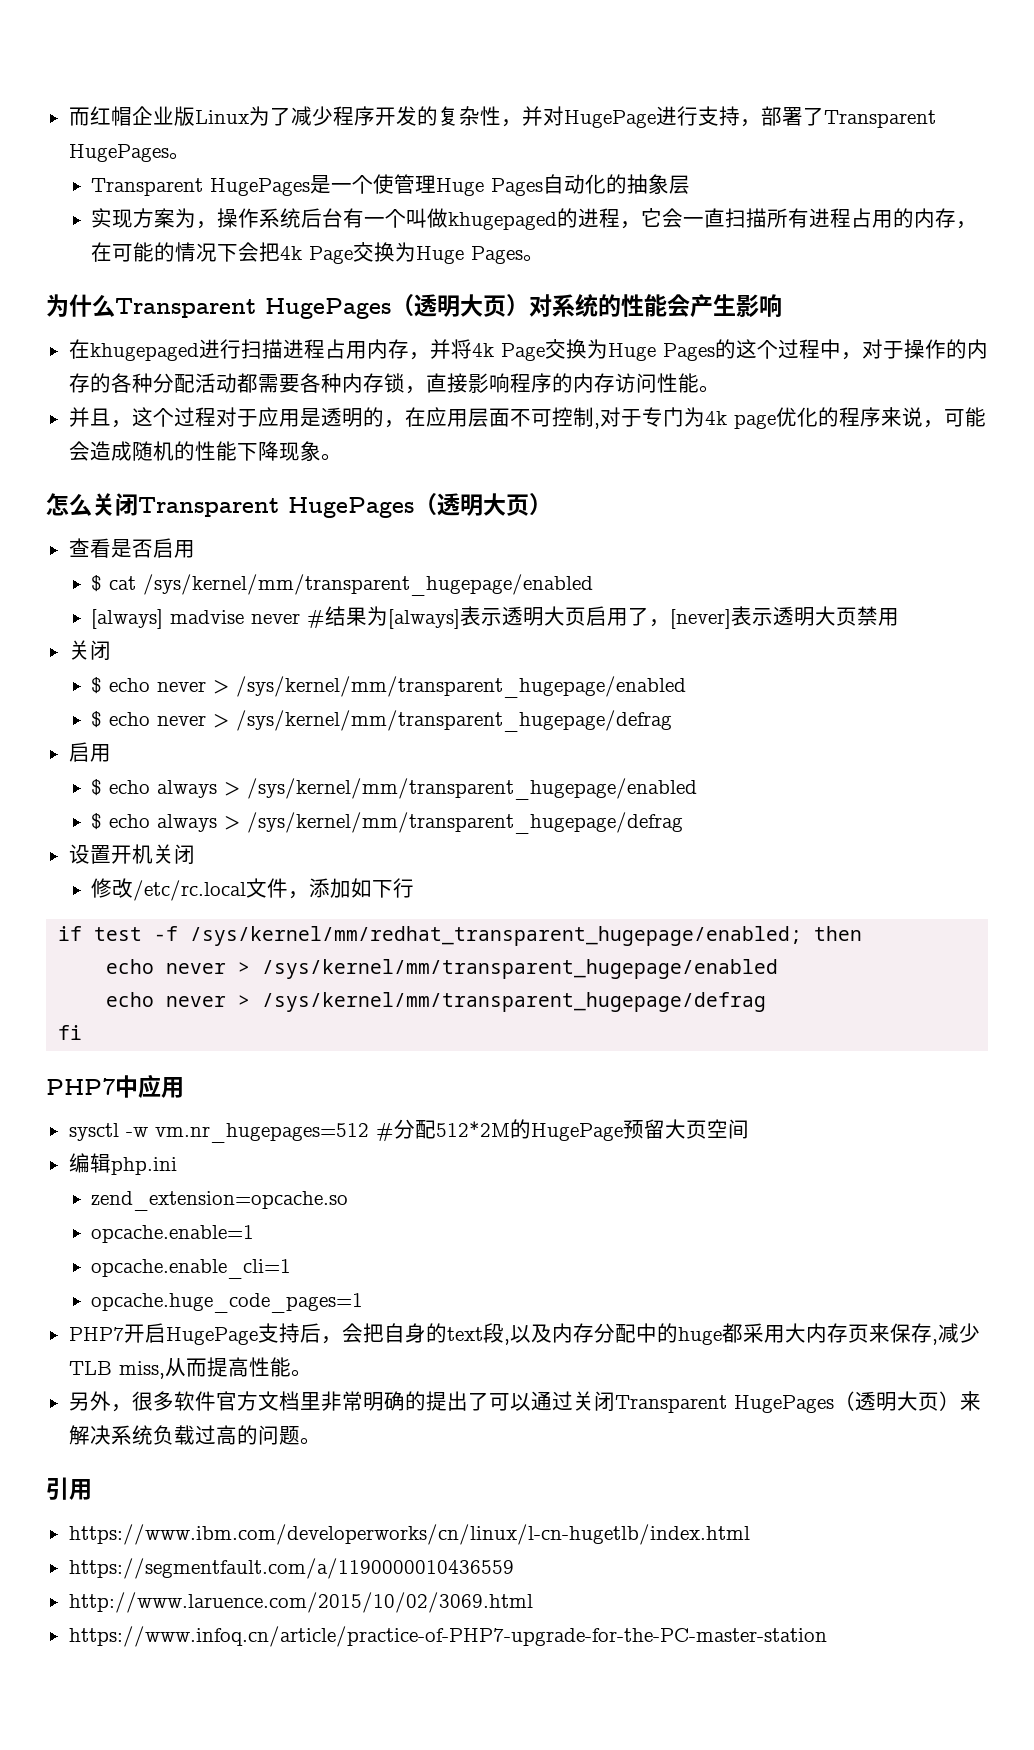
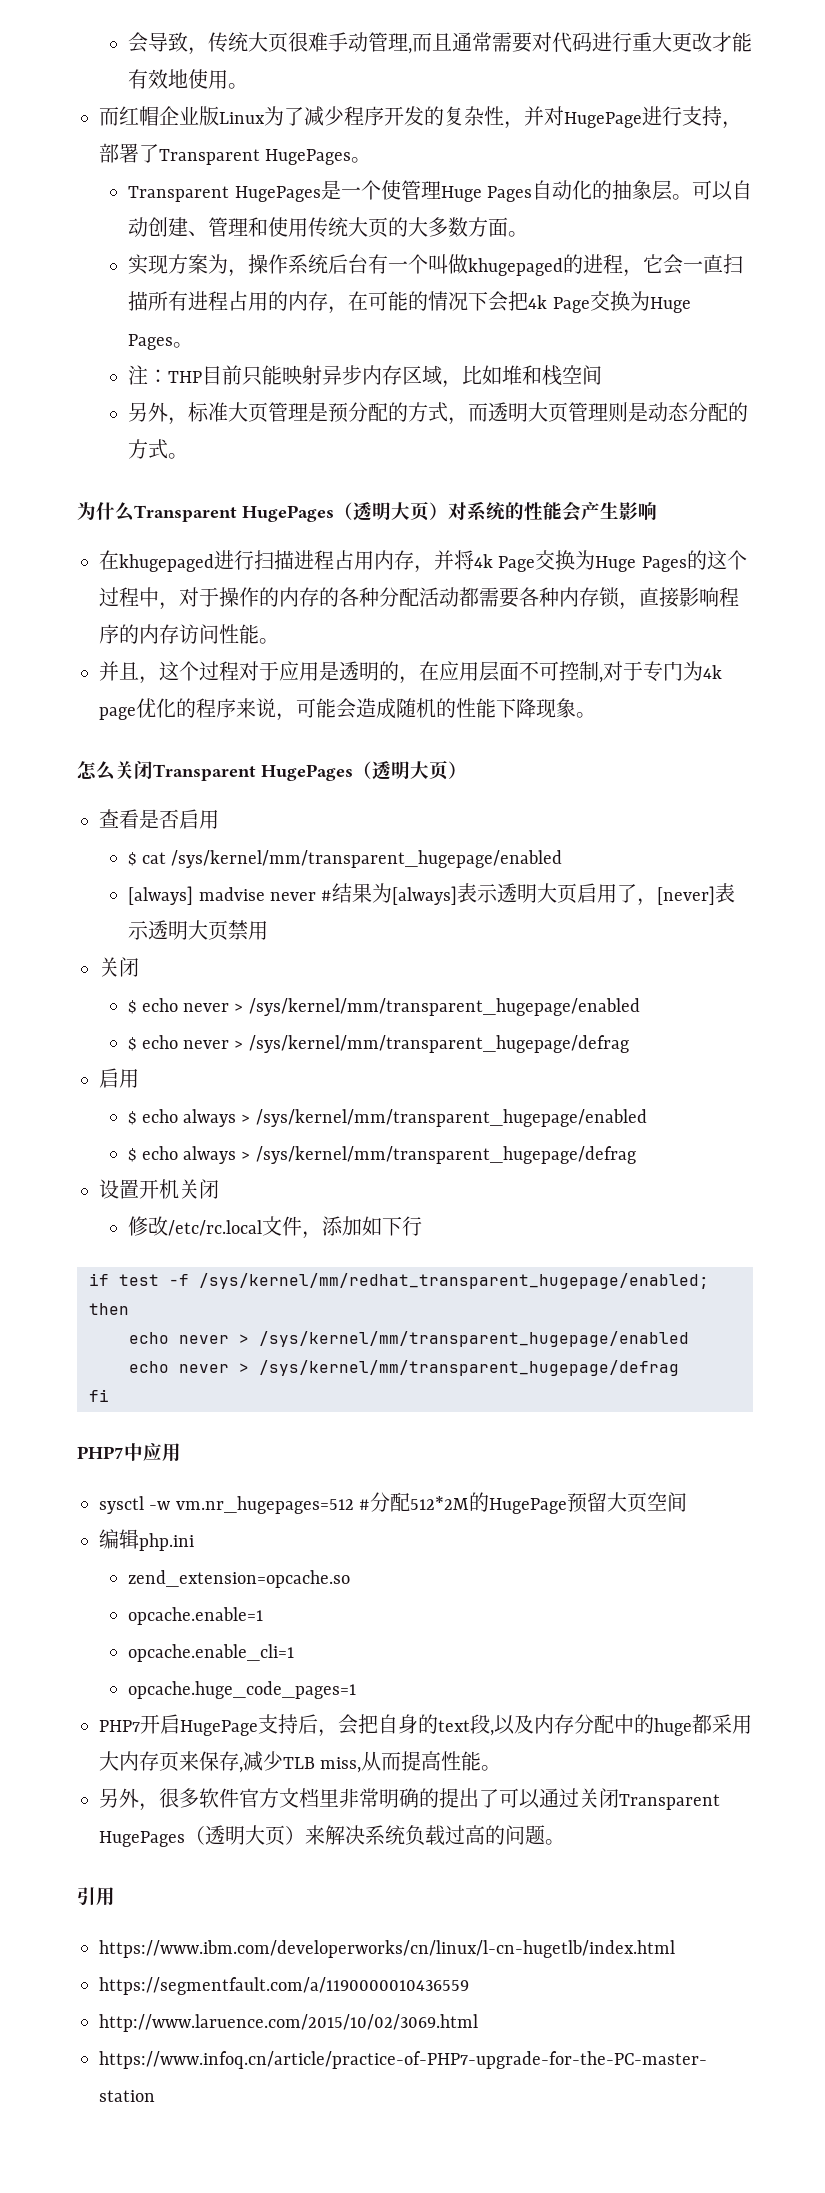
+ 会导致，传统大页很难手动管理,而且通常需要对代码进行重大更改才能有效地使用。
- Transparent HugePages是一个使管理Huge Pages自动化的抽象层
+ Transparent HugePages是一个使管理Huge Pages自动化的抽象层。可以自动创建、管理和使用传统大页的大多数方面。
+ 注：THP目前只能映射异步内存区域，比如堆和栈空间
+ 另外，标准大页管理是预分配的方式，而透明大页管理则是动态分配的方式。

